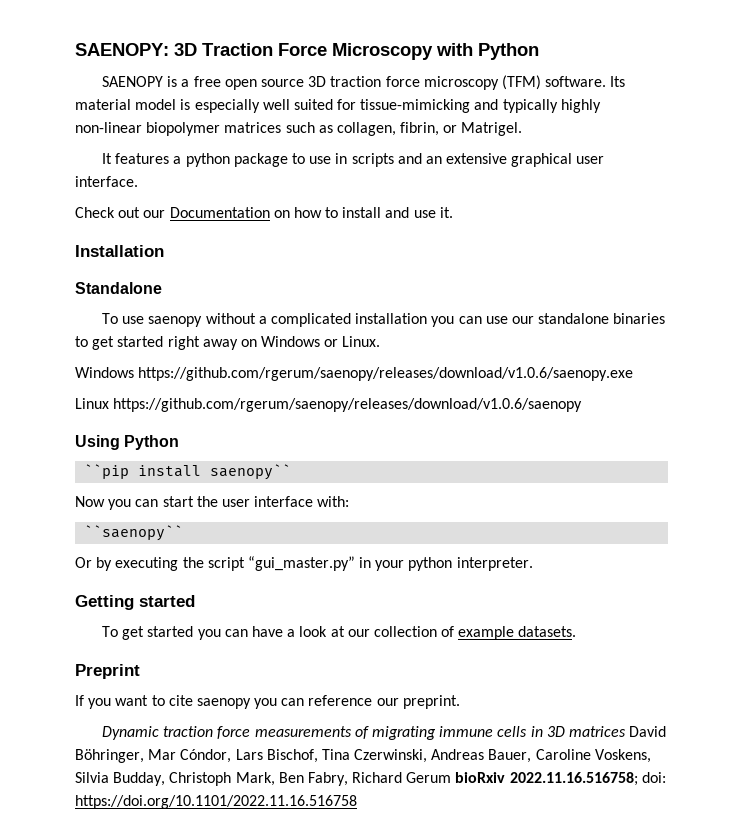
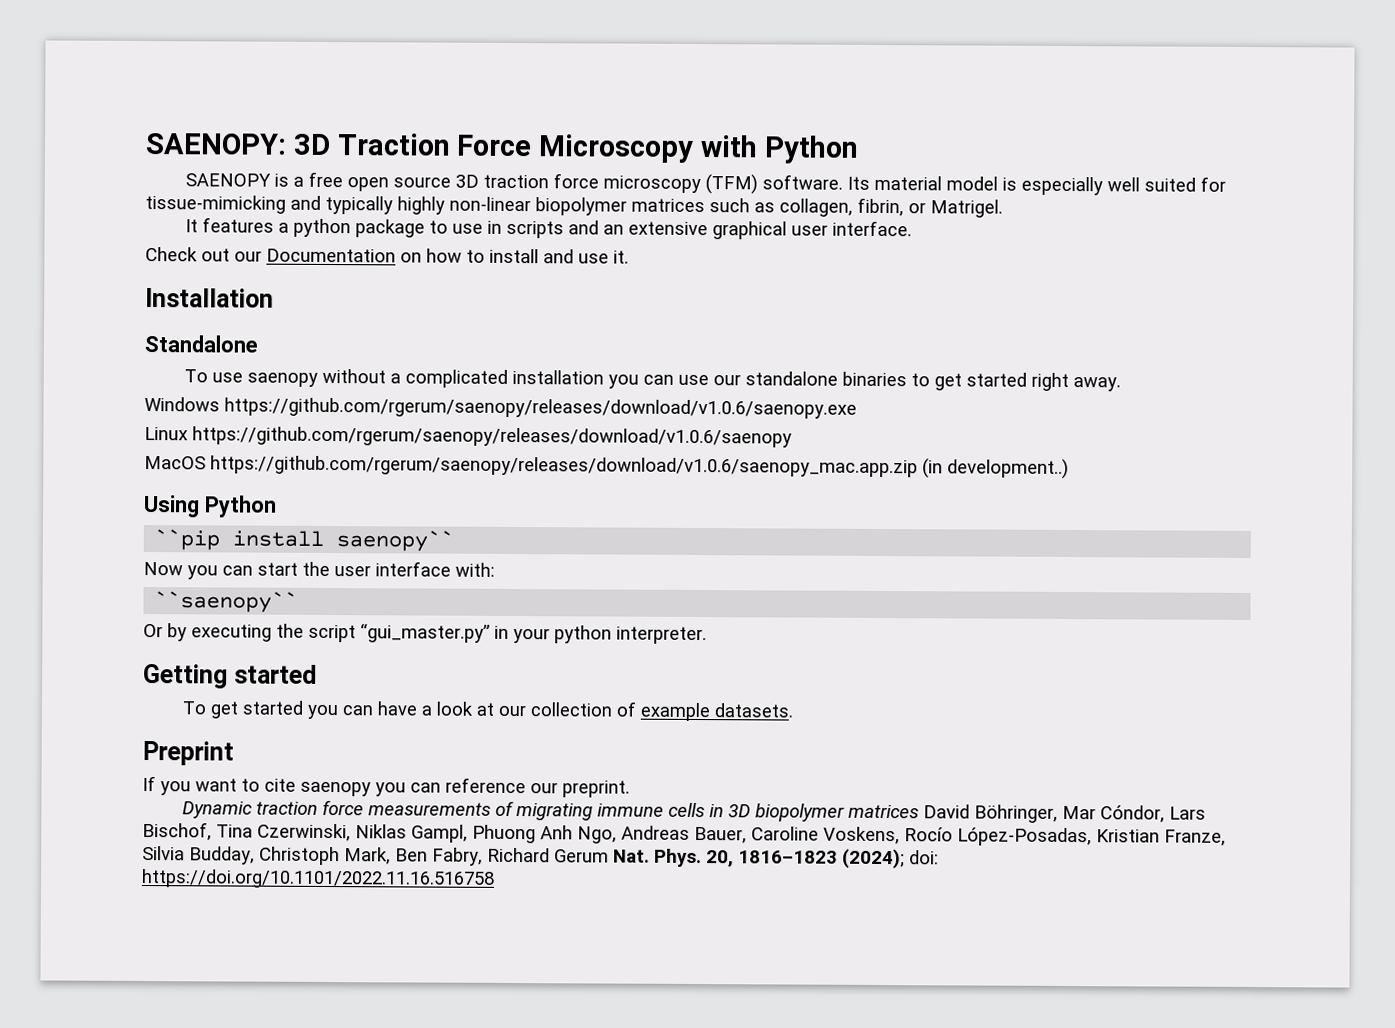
- To use saenopy without a complicated installation you can use our standalone binaries to get started right away on Windows or Linux.
+ To use saenopy without a complicated installation you can use our standalone binaries to get started right away.
+ MacOS https://github.com/rgerum/saenopy/releases/download/v1.0.6/saenopy_mac.app.zip (in development..)
- Dynamic traction force measurements of migrating immune cells in 3D matrices David Böhringer, Mar Cóndor, Lars Bischof, Tina Czerwinski, Andreas Bauer, Caroline Voskens, Silvia Budday, Christoph Mark, Ben Fabry, Richard Gerum bioRxiv 2022.11.16.516758; doi: https://doi.org/10.1101/2022.11.16.516758
+ Dynamic traction force measurements of migrating immune cells in 3D biopolymer matrices David Böhringer, Mar Cóndor, Lars Bischof, Tina Czerwinski, Niklas Gampl, Phuong Anh Ngo, Andreas Bauer, Caroline Voskens, Rocío López-Posadas, Kristian Franze, Silvia Budday, Christoph Mark, Ben Fabry, Richard Gerum Nat. Phys. 20, 1816–1823 (2024); doi: https://doi.org/10.1101/2022.11.16.516758

